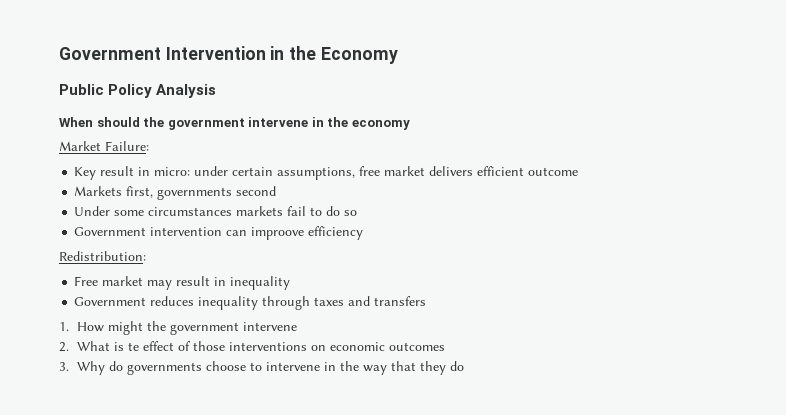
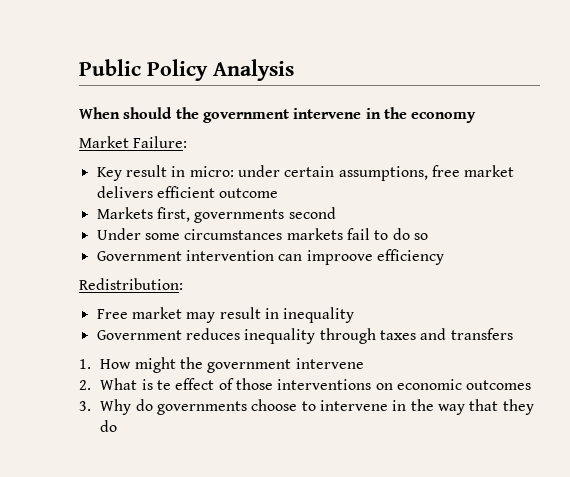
- Government Intervention in the Economy

